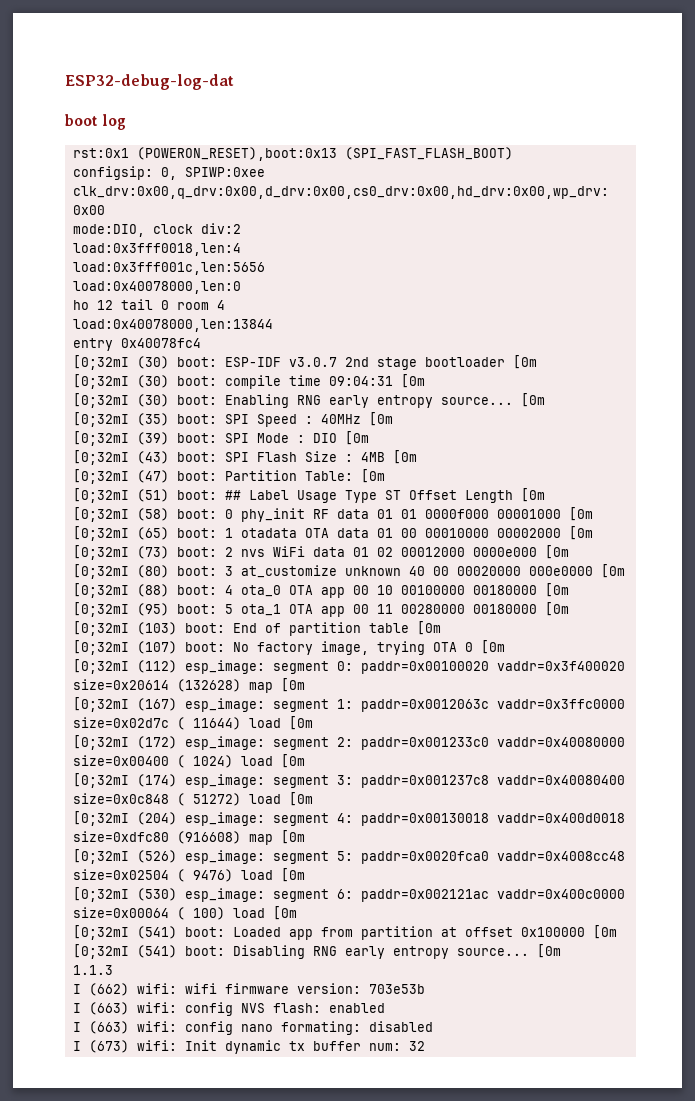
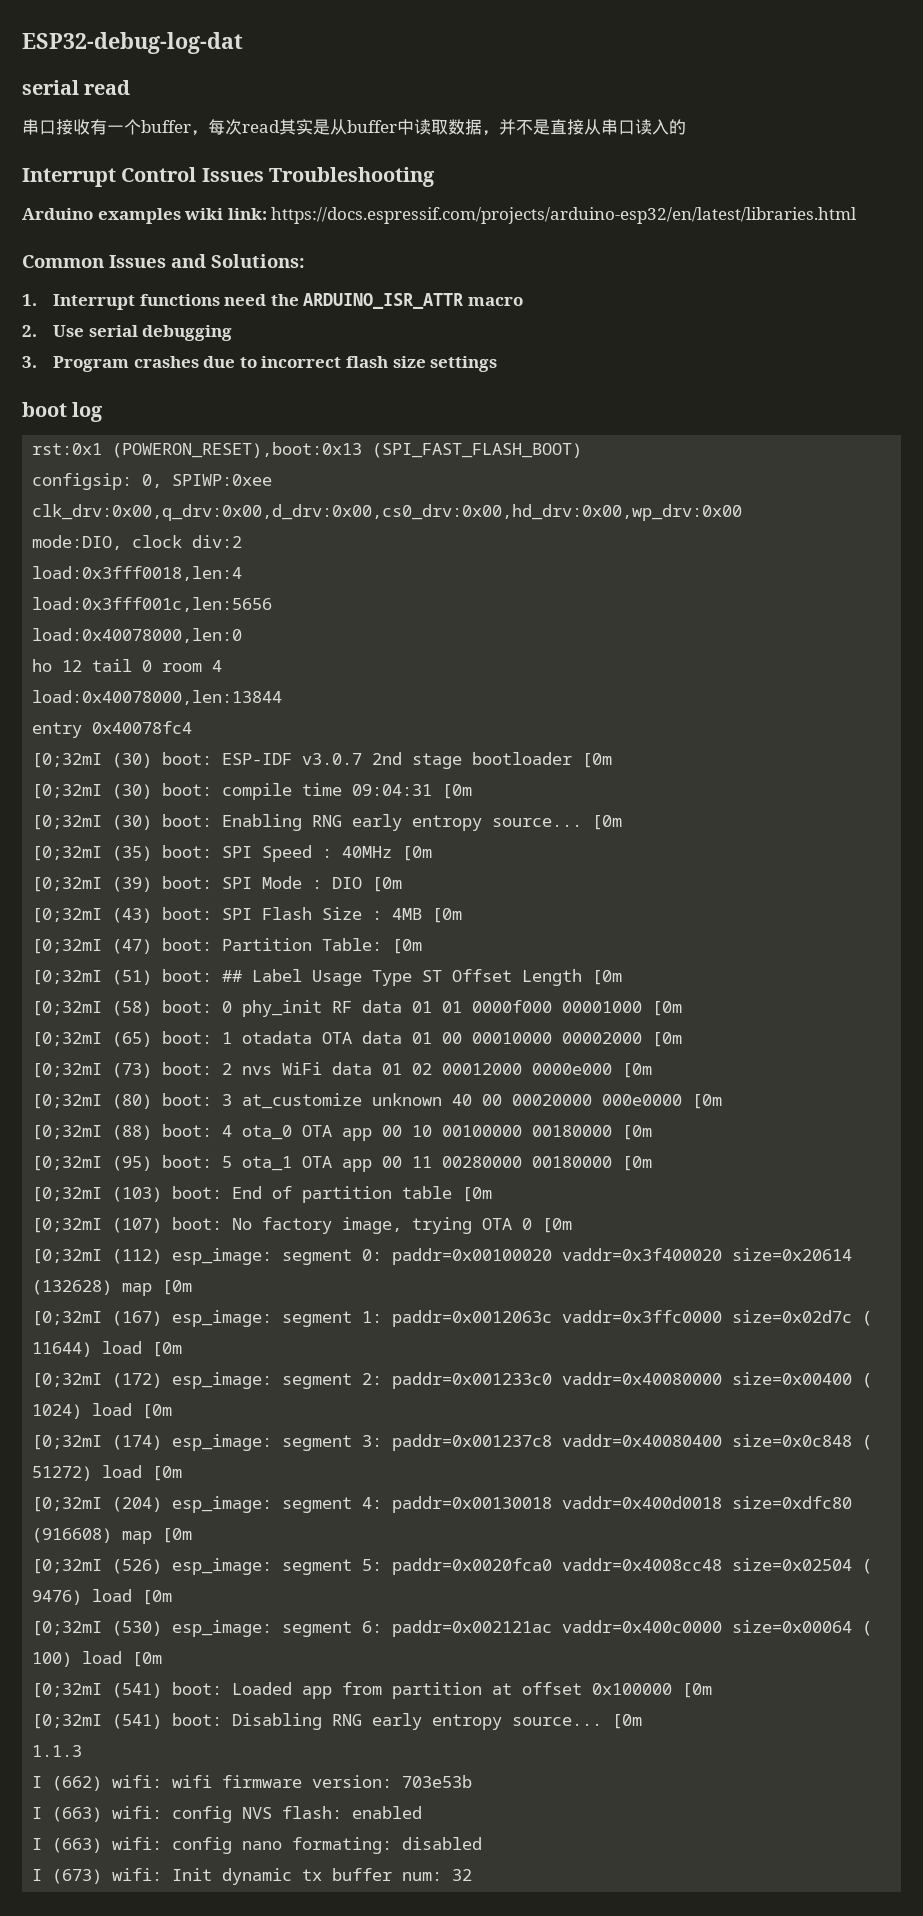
+ serial read
+ 串口接收有一个buffer，每次read其实是从buffer中读取数据，并不是直接从串口读入的
+ Interrupt Control Issues Troubleshooting
+ Arduino examples wiki link: https://docs.espressif.com/projects/arduino-esp32/en/latest/libraries.html
+ Common Issues and Solutions:
+ 1. Interrupt functions need the ARDUINO_ISR_ATTR macro
+ 2. Use serial debugging
+ 3. Program crashes due to incorrect flash size settings

